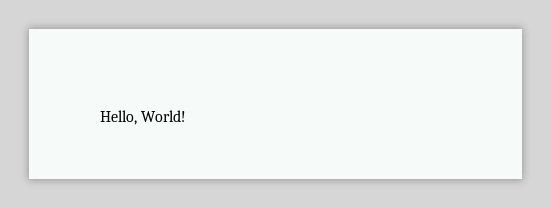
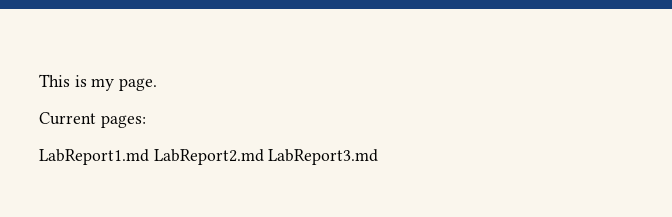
- Hello, World!
+ This is my page.
+ Current pages:
+ LabReport1.md LabReport2.md LabReport3.md

